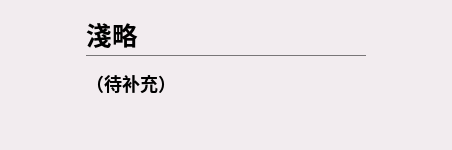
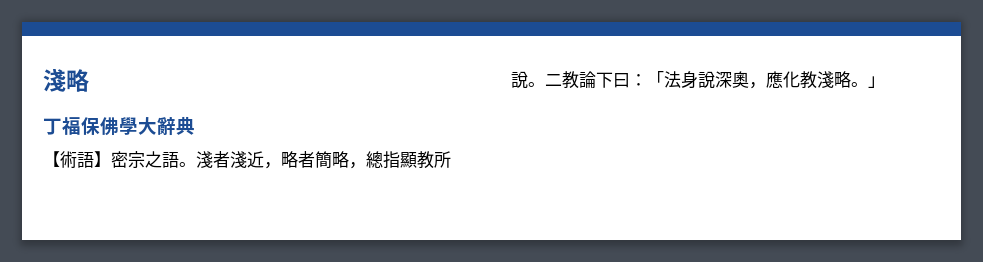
- （待补充）
+ 丁福保佛學大辭典
+ 【術語】密宗之語。淺者淺近，略者簡略，總指顯教所說。二教論下曰：「法身說深奧，應化教淺略。」

